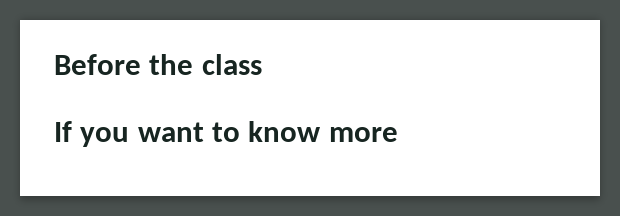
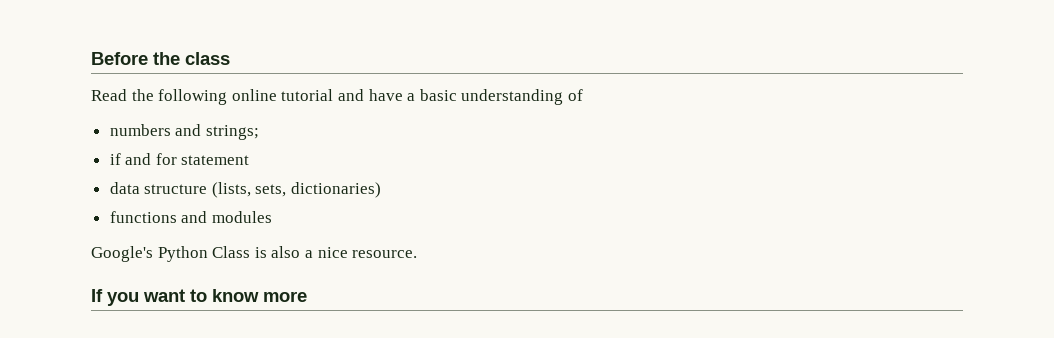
+ Read the following online tutorial and have a basic understanding of
+ numbers and strings;
+ if and for statement
+ data structure (lists, sets, dictionaries)
+ functions and modules
+ Google's Python Class is also a nice resource.

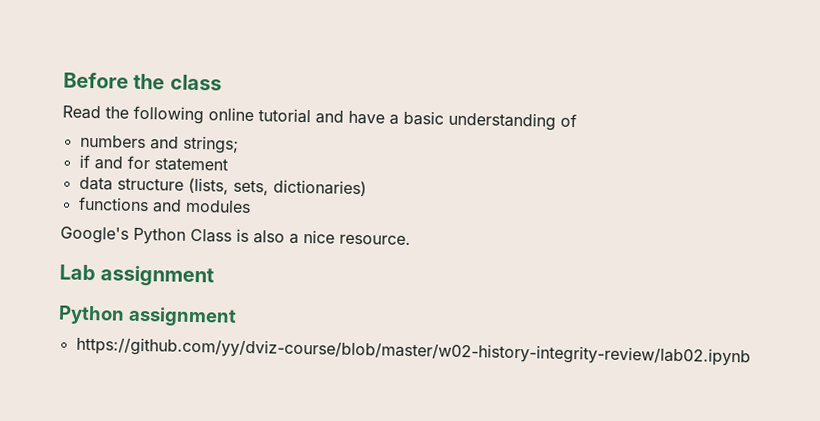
- If you want to know more
+ Lab assignment
+ Python assignment
+ https://github.com/yy/dviz-course/blob/master/w02-history-integrity-review/lab02.ipynb

